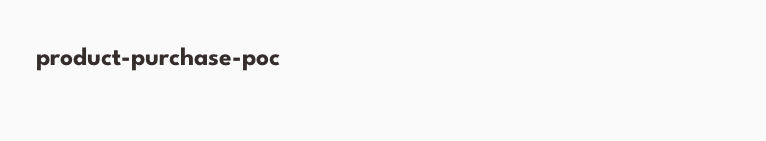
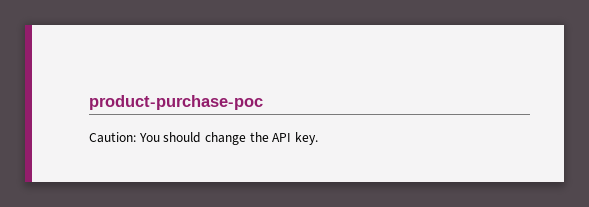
+ Caution: You should change the API key.

